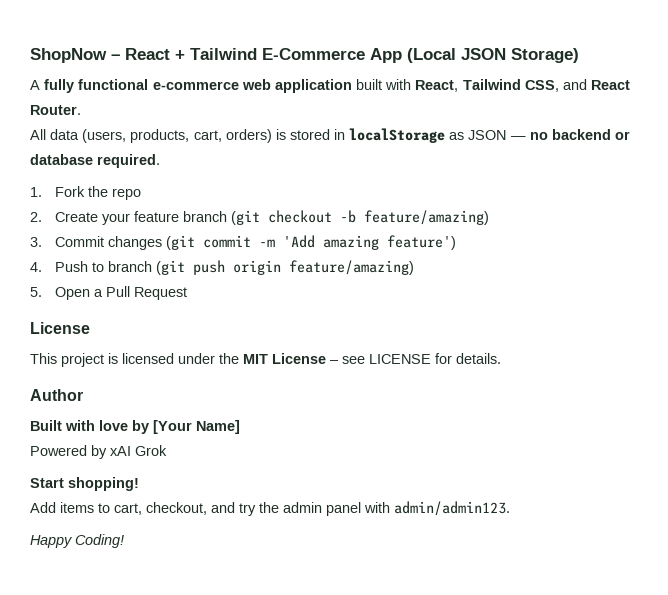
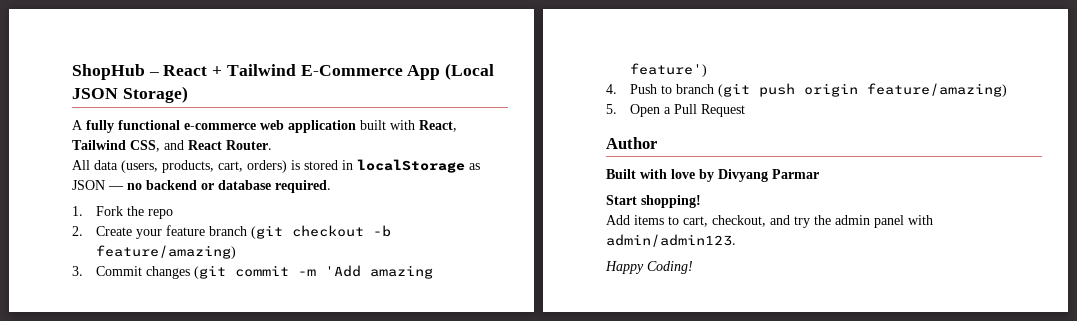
- ShopNow – React + Tailwind E-Commerce App (Local JSON Storage)
+ ShopHub – React + Tailwind E-Commerce App (Local JSON Storage)
  5. Open a Pull Request
- License
- This project is licensed under the MIT License – see LICENSE for details.
- Built with love by [Your Name]
- Powered by xAI Grok
+ Built with love by Divyang Parmar

